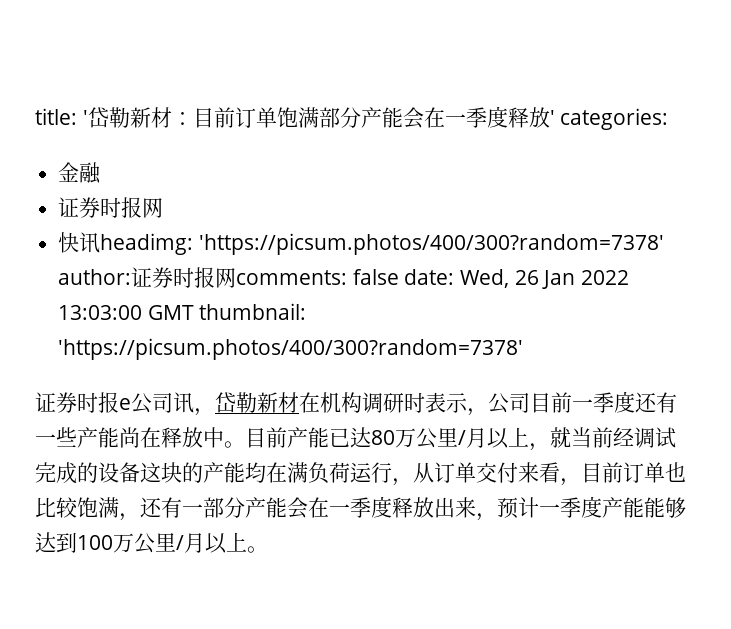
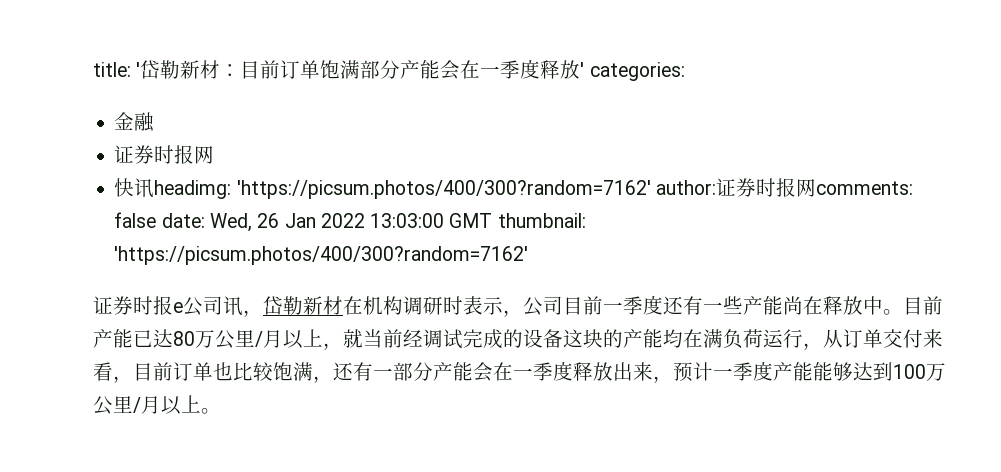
- 快讯headimg: 'https://picsum.photos/400/300?random=7378' author:证券时报网comments: false date: Wed, 26 Jan 2022 13:03:00 GMT thumbnail: 'https://picsum.photos/400/300?random=7378'
+ 快讯headimg: 'https://picsum.photos/400/300?random=7162' author:证券时报网comments: false date: Wed, 26 Jan 2022 13:03:00 GMT thumbnail: 'https://picsum.photos/400/300?random=7162'

